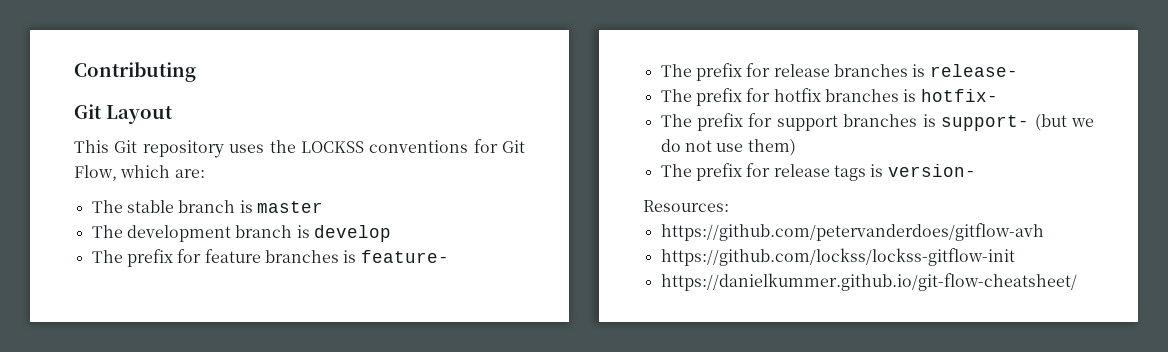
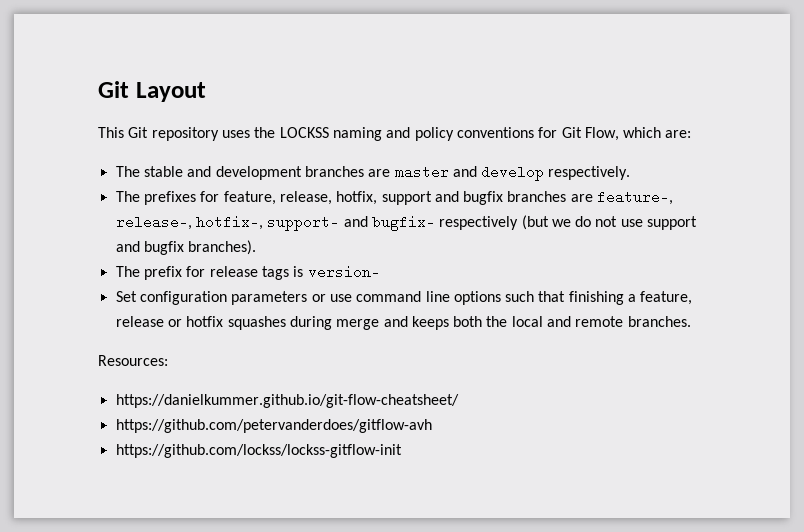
- Contributing
- This Git repository uses the LOCKSS conventions for Git Flow, which are:
+ This Git repository uses the LOCKSS naming and policy conventions for Git Flow, which are:
- The stable branch is master
- The development branch is develop
- The prefix for feature branches is feature-
- The prefix for release branches is release-
- The prefix for hotfix branches is hotfix-
- The prefix for support branches is support- (but we do not use them)
+ The stable and development branches are master and develop respectively.
+ The prefixes for feature, release, hotfix, support and bugfix branches are feature-, release-, hotfix-, support- and bugfix- respectively (but we do not use support and bugfix branches).
+ Set configuration parameters or use command line options such that finishing a feature, release or hotfix squashes during merge and keeps both the local and remote branches.
+ https://danielkummer.github.io/git-flow-cheatsheet/
- https://danielkummer.github.io/git-flow-cheatsheet/

